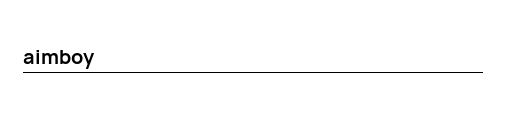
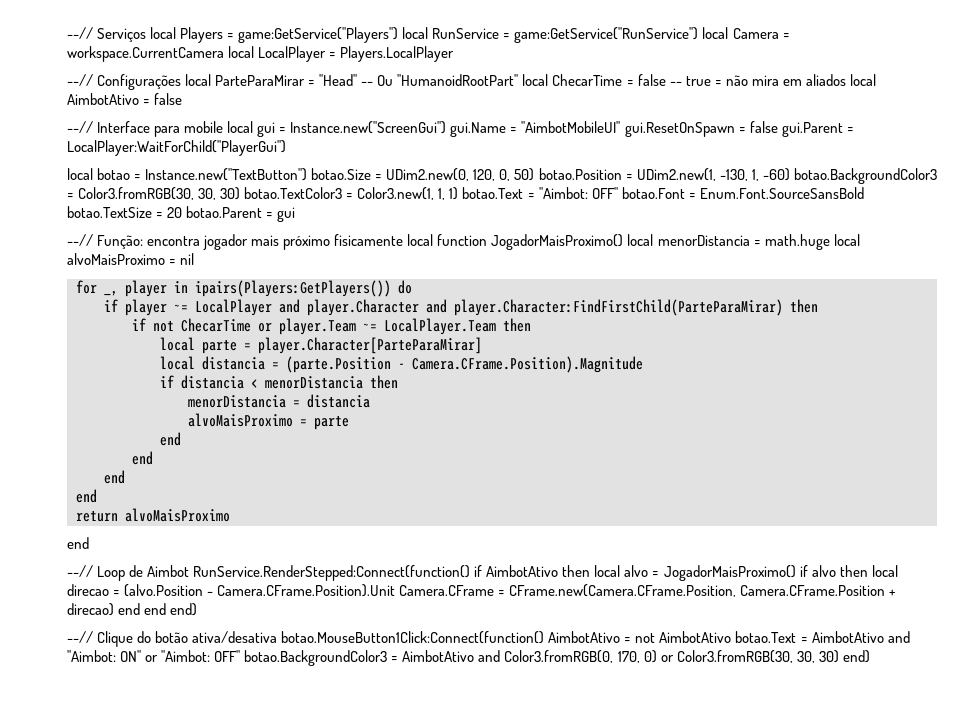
- aimboy
+ --// Serviços local Players = game:GetService("Players") local RunService = game:GetService("RunService") local Camera = workspace.CurrentCamera local LocalPlayer = Players.LocalPlayer
+ --// Configurações local ParteParaMirar = "Head" -- Ou "HumanoidRootPart" local ChecarTime = false -- true = não mira em aliados local AimbotAtivo = false
+ --// Interface para mobile local gui = Instance.new("ScreenGui") gui.Name = "AimbotMobileUI" gui.ResetOnSpawn = false gui.Parent = LocalPlayer:WaitForChild("PlayerGui")
+ local botao = Instance.new("TextButton") botao.Size = UDim2.new(0, 120, 0, 50) botao.Position = UDim2.new(1, -130, 1, -60) botao.BackgroundColor3 = Color3.fromRGB(30, 30, 30) botao.TextColor3 = Color3.new(1, 1, 1) botao.Text = "Aimbot: OFF" botao.Font = Enum.Font.SourceSansBold botao.TextSize = 20 botao.Parent = gui
+ --// Função: encontra jogador mais próximo fisicamente local function JogadorMaisProximo() local menorDistancia = math.huge local alvoMaisProximo = nil
+ for _, player in ipairs(Players:GetPlayers()) do
+ if player ~= LocalPlayer and player.Character and player.Character:FindFirstChild(ParteParaMirar) then
+ if not ChecarTime or player.Team ~= LocalPlayer.Team then
+ local parte = player.Character[ParteParaMirar]
+ local distancia = (parte.Position - Camera.CFrame.Position).Magnitude
+ if distancia < menorDistancia then
+ menorDistancia = distancia
+ alvoMaisProximo = parte
+ end
+ end
+ end
+ end
+ return alvoMaisProximo
+ end
+ --// Loop de Aimbot RunService.RenderStepped:Connect(function() if AimbotAtivo then local alvo = JogadorMaisProximo() if alvo then local direcao = (alvo.Position - Camera.CFrame.Position).Unit Camera.CFrame = CFrame.new(Camera.CFrame.Position, Camera.CFrame.Position + direcao) end end end)
+ --// Clique do botão ativa/desativa botao.MouseButton1Click:Connect(function() AimbotAtivo = not AimbotAtivo botao.Text = AimbotAtivo and "Aimbot: ON" or "Aimbot: OFF" botao.BackgroundColor3 = AimbotAtivo and Color3.fromRGB(0, 170, 0) or Color3.fromRGB(30, 30, 30) end)

